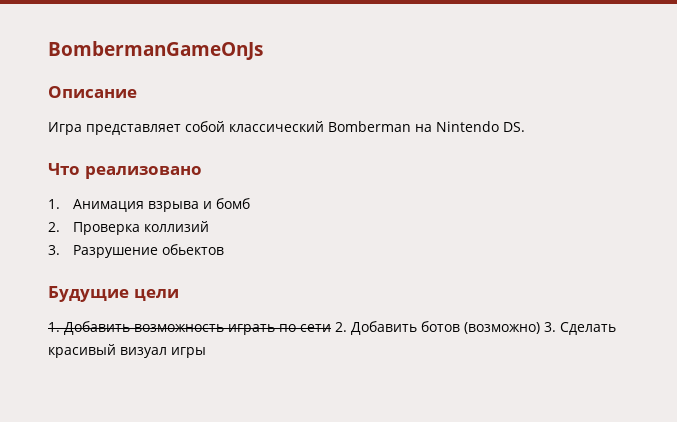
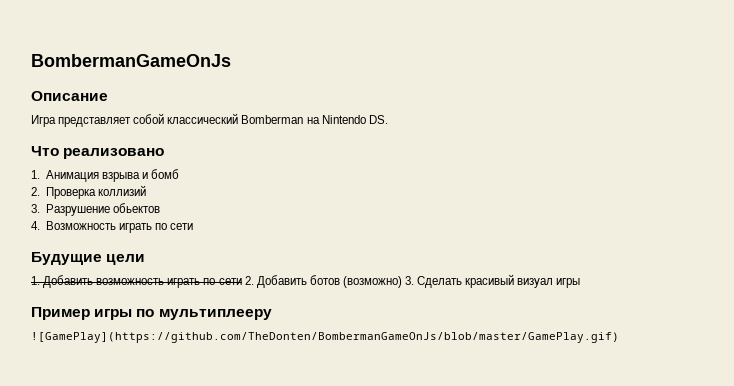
+ 4. Возможность играть по сети
+ Пример игры по мультиплееру
+ ![GamePlay](https://github.com/TheDonten/BombermanGameOnJs/blob/master/GamePlay.gif)

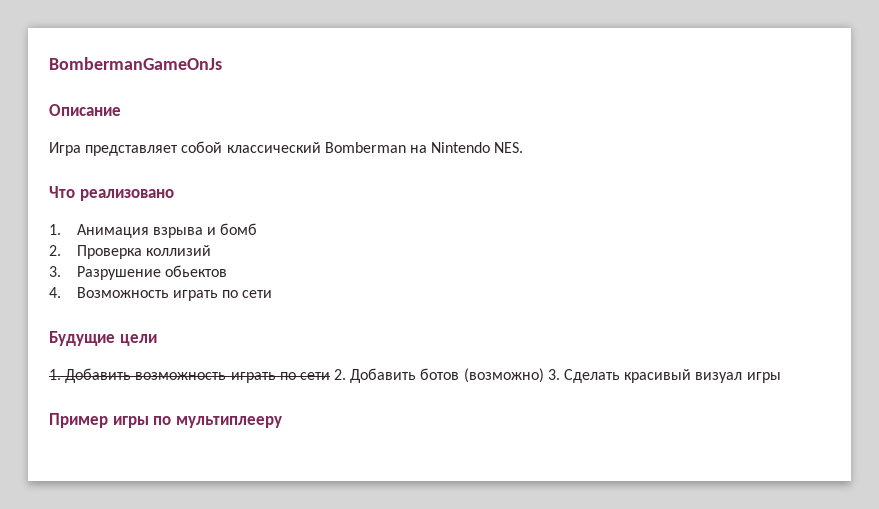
- Игра представляет собой классический Bomberman на Nintendo DS.
+ Игра представляет собой классический Bomberman на Nintendo NES.
- ![GamePlay](https://github.com/TheDonten/BombermanGameOnJs/blob/master/GamePlay.gif)

